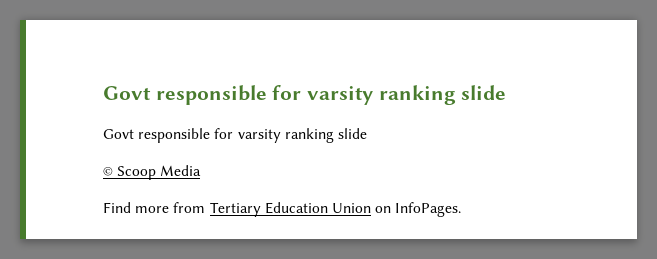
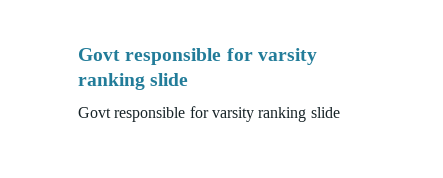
- © Scoop Media
- Find more from Tertiary Education Union on InfoPages.

